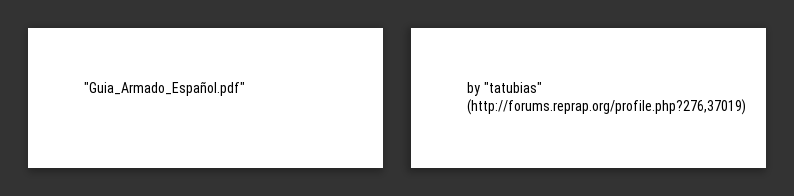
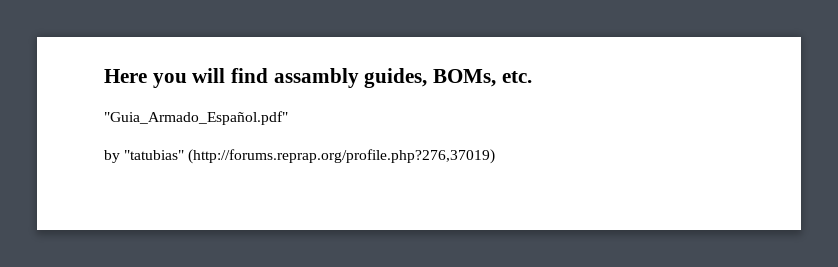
+ Here you will find assambly guides, BOMs, etc.

